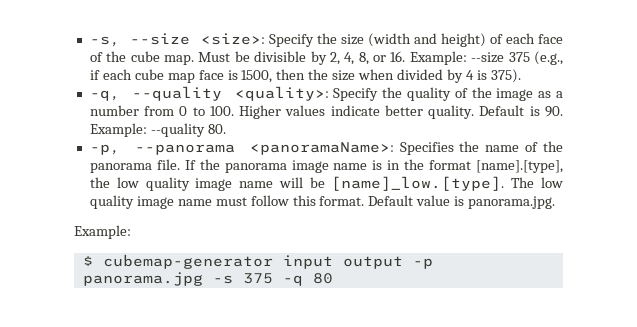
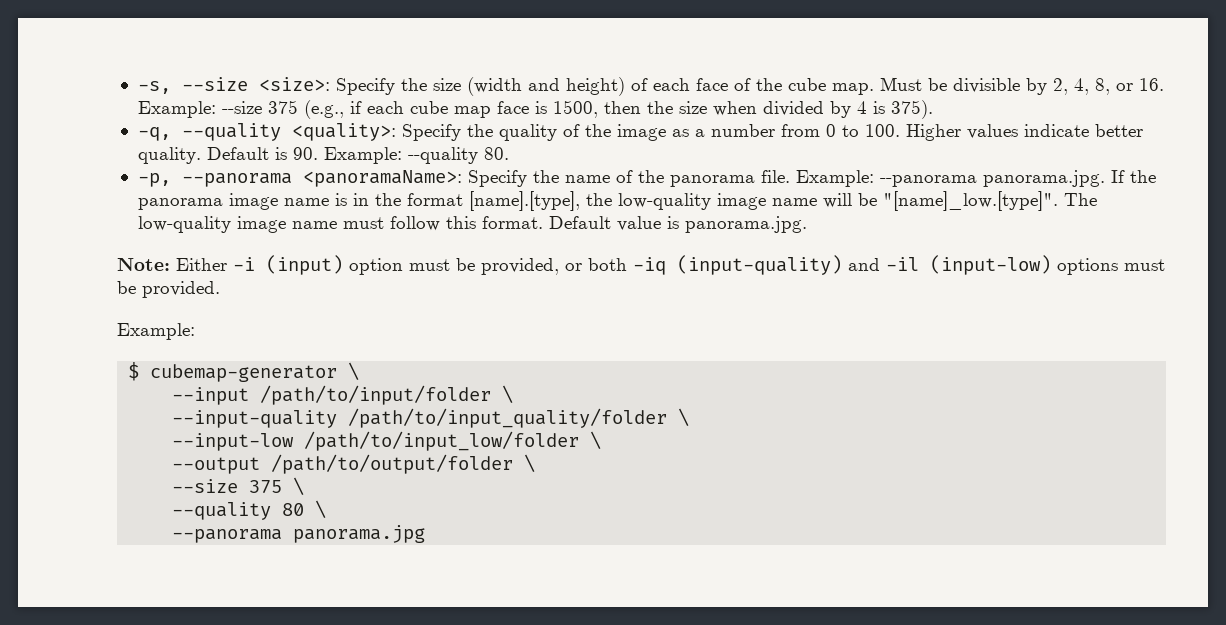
- -p, --panorama <panoramaName>: Specifies the name of the panorama file.
+ -p, --panorama <panoramaName>: Specify the name of the panorama file.
- If the panorama image name is in the format [name].[type], the low quality image name will be [name]_low.[type]. The low quality image name must follow this format.
+ Example: --panorama panorama.jpg. If the panorama image name is in the format [name].[type], the low-quality image name will be "[name]_low.[type]". The low-quality image name must follow this format.
  Default value is panorama.jpg.
+ Note: Either -i (input) option must be provided, or both -iq (input-quality) and -il (input-low) options must be provided.
  Example:
- $ cubemap-generator input output -p panorama.jpg -s 375 -q 80
+ $ cubemap-generator \
+ --input /path/to/input/folder \
+ --input-quality /path/to/input_quality/folder \
+ --input-low /path/to/input_low/folder \
+ --output /path/to/output/folder \
+ --size 375 \
+ --quality 80 \
+ --panorama panorama.jpg

